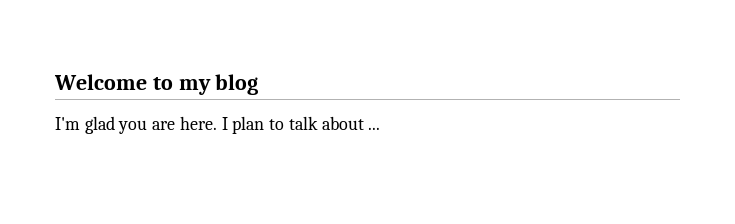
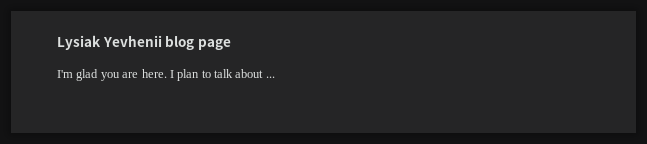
- Welcome to my blog
+ Lysiak Yevhenii blog page

